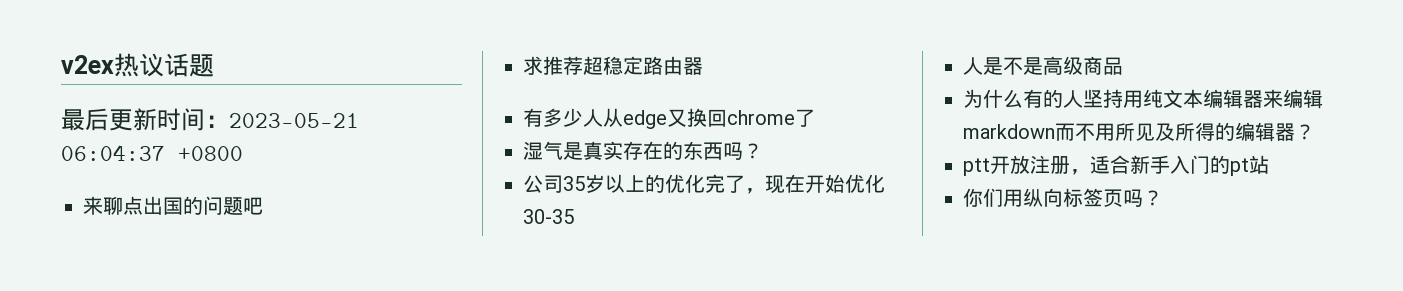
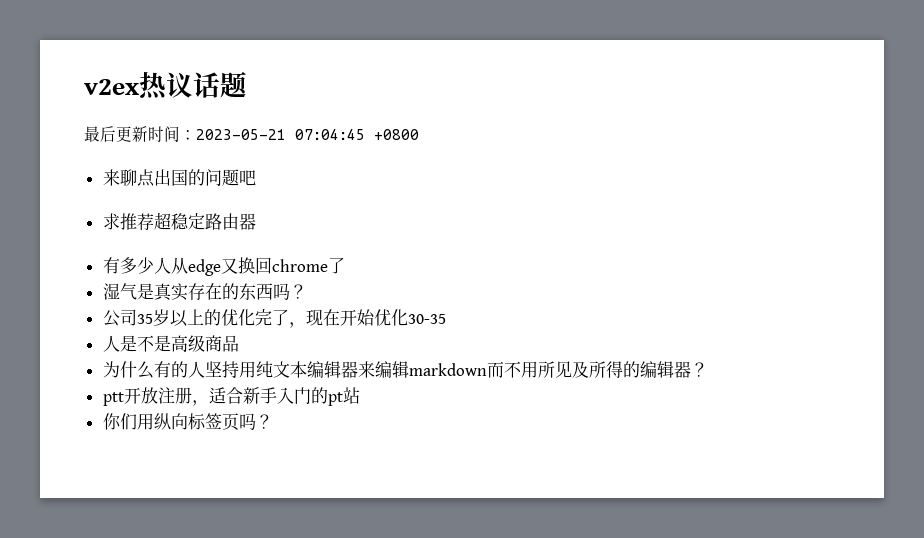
- 最后更新时间：2023-05-21 06:04:37 +0800
+ 最后更新时间：2023-05-21 07:04:45 +0800

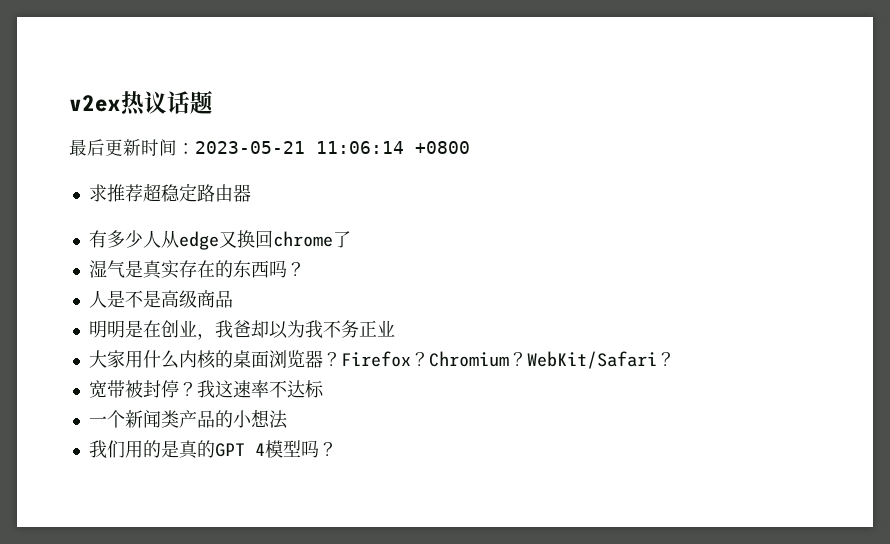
- 最后更新时间：2023-05-21 07:04:45 +0800
+ 最后更新时间：2023-05-21 11:06:14 +0800
- 来聊点出国的问题吧
- 公司35岁以上的优化完了，现在开始优化30-35
  人是不是高级商品
- 为什么有的人坚持用纯文本编辑器来编辑markdown而不用所见及所得的编辑器？
- ptt开放注册，适合新手入门的pt站
- 你们用纵向标签页吗？
+ 明明是在创业，我爸却以为我不务正业
+ 大家用什么内核的桌面浏览器？Firefox？Chromium？WebKit/Safari？
+ 宽带被封停？我这速率不达标
+ 一个新闻类产品的小想法
+ 我们用的是真的GPT 4模型吗？

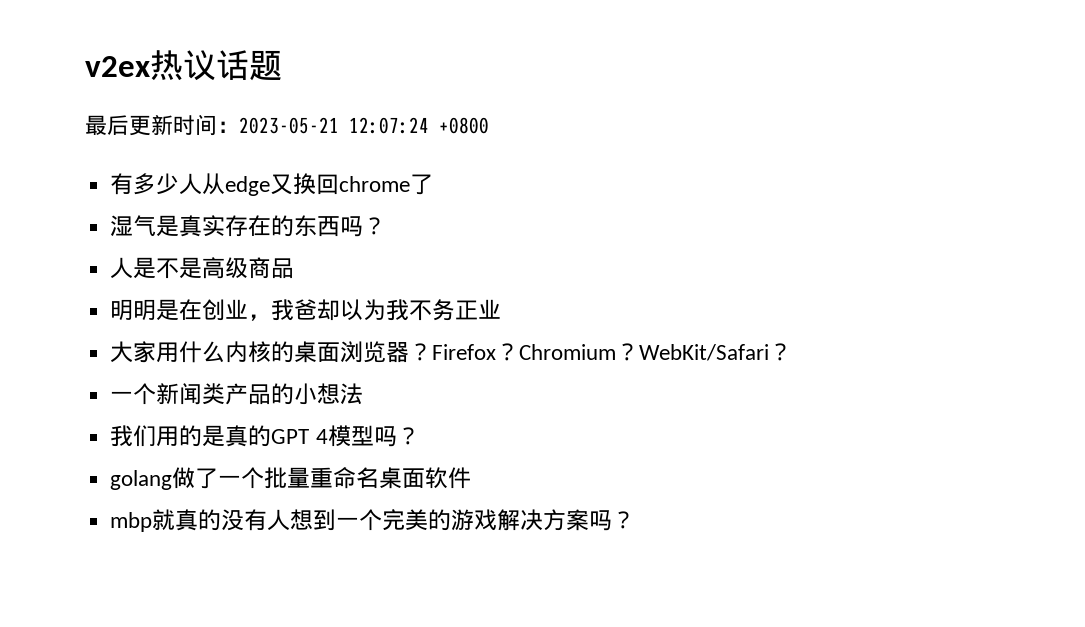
- 最后更新时间：2023-05-21 11:06:14 +0800
+ 最后更新时间：2023-05-21 12:07:24 +0800
- 求推荐超稳定路由器
- 宽带被封停？我这速率不达标
+ golang做了一个批量重命名桌面软件
+ mbp就真的没有人想到一个完美的游戏解决方案吗？

